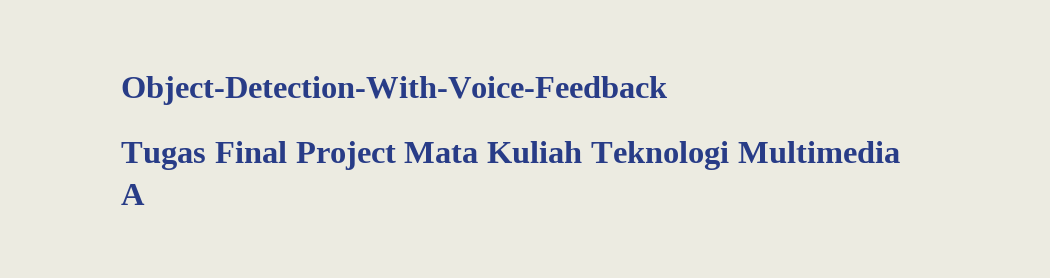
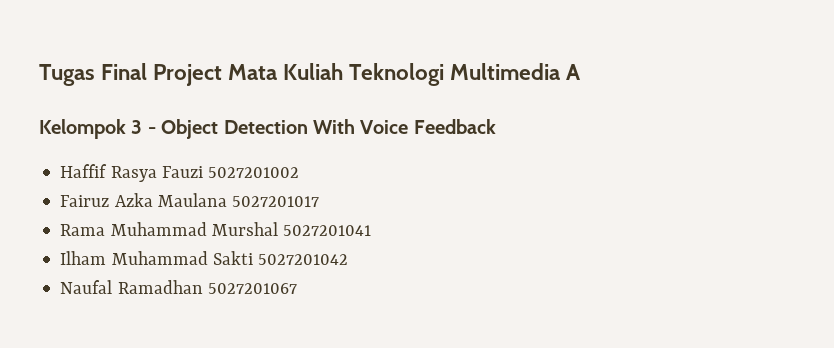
- Object-Detection-With-Voice-Feedback
+ Kelompok 3 - Object Detection With Voice Feedback
+ Haffif Rasya Fauzi 5027201002
+ Fairuz Azka Maulana 5027201017
+ Rama Muhammad Murshal 5027201041
+ Ilham Muhammad Sakti 5027201042
+ Naufal Ramadhan 5027201067

